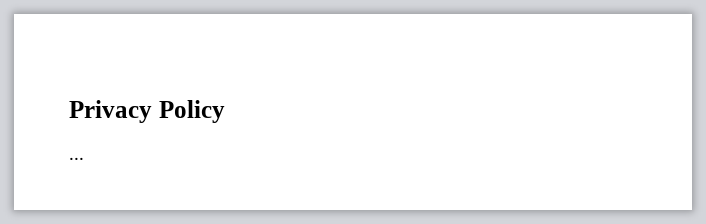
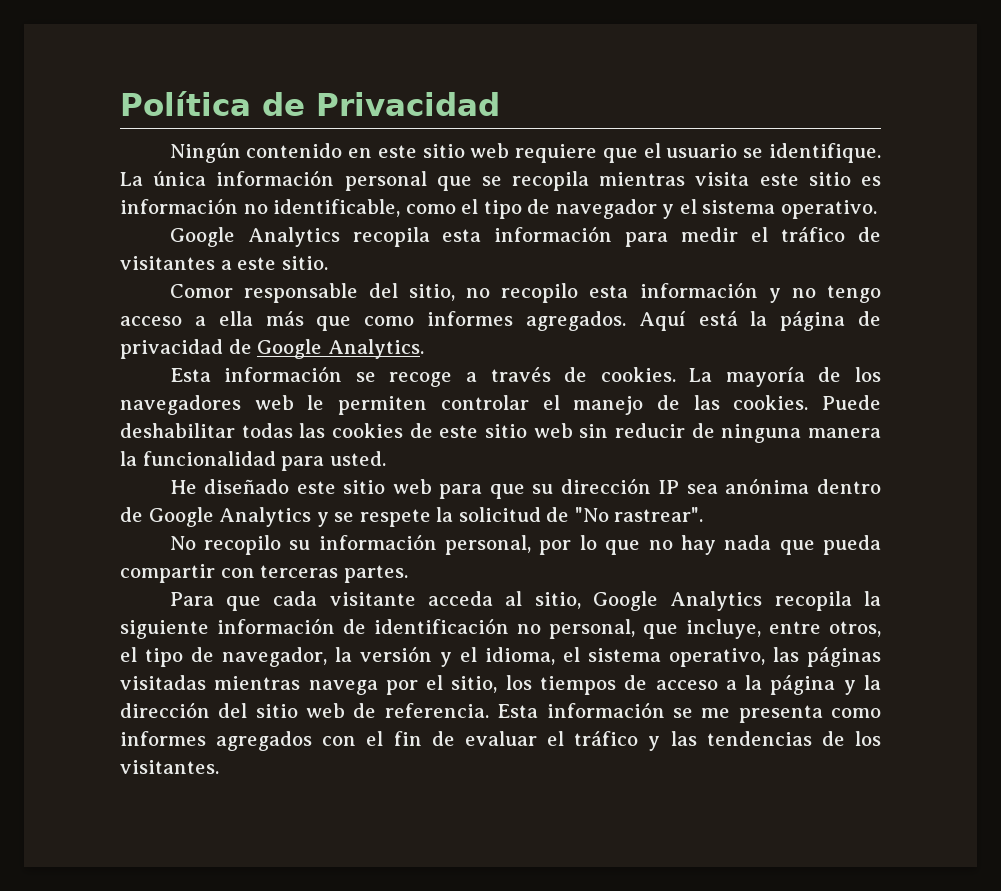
- Privacy Policy
- ...
+ Política de Privacidad
+ Ningún contenido en este sitio web requiere que el usuario se identifique. La única información personal que se recopila mientras visita este sitio es información no identificable, como el tipo de navegador y el sistema operativo.
+ Google Analytics recopila esta información para medir el tráfico de visitantes a este sitio.
+ Comor responsable del sitio, no recopilo esta información y no tengo acceso a ella más que como informes agregados. Aquí está la página de privacidad de Google Analytics.
+ Esta información se recoge a través de cookies. La mayoría de los navegadores web le permiten controlar el manejo de las cookies. Puede deshabilitar todas las cookies de este sitio web sin reducir de ninguna manera la funcionalidad para usted.
+ He diseñado este sitio web para que su dirección IP sea anónima dentro de Google Analytics y se respete la solicitud de "No rastrear".
+ No recopilo su información personal, por lo que no hay nada que pueda compartir con terceras partes.
+ Para que cada visitante acceda al sitio, Google Analytics recopila la siguiente información de identificación no personal, que incluye, entre otros, el tipo de navegador, la versión y el idioma, el sistema operativo, las páginas visitadas mientras navega por el sitio, los tiempos de acceso a la página y la dirección del sitio web de referencia. Esta información se me presenta como informes agregados con el fin de evaluar el tráfico y las tendencias de los visitantes.

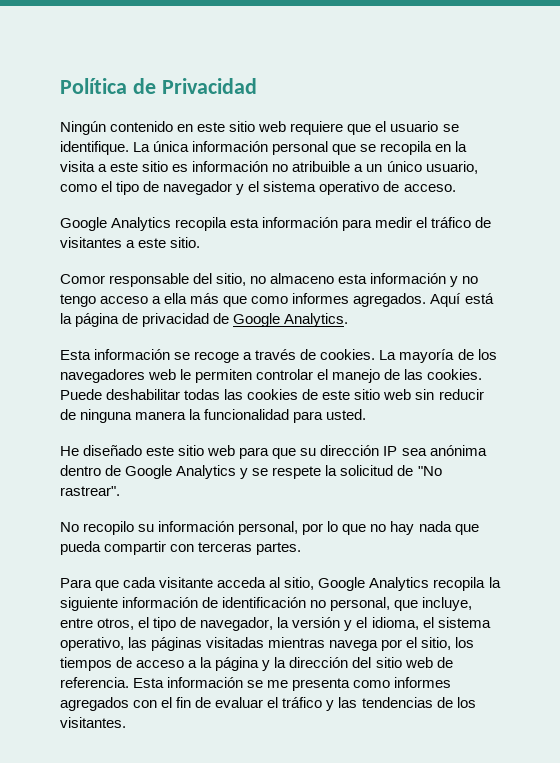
- La única información personal que se recopila mientras visita este sitio es información no identificable, como el tipo de navegador y el sistema operativo.
+ La única información personal que se recopila en la visita a este sitio es información no atribuible a un único usuario, como el tipo de navegador y el sistema operativo de acceso.
- Comor responsable del sitio, no recopilo esta información y no tengo acceso a ella más que como informes agregados.
+ Comor responsable del sitio, no almaceno esta información y no tengo acceso a ella más que como informes agregados.

